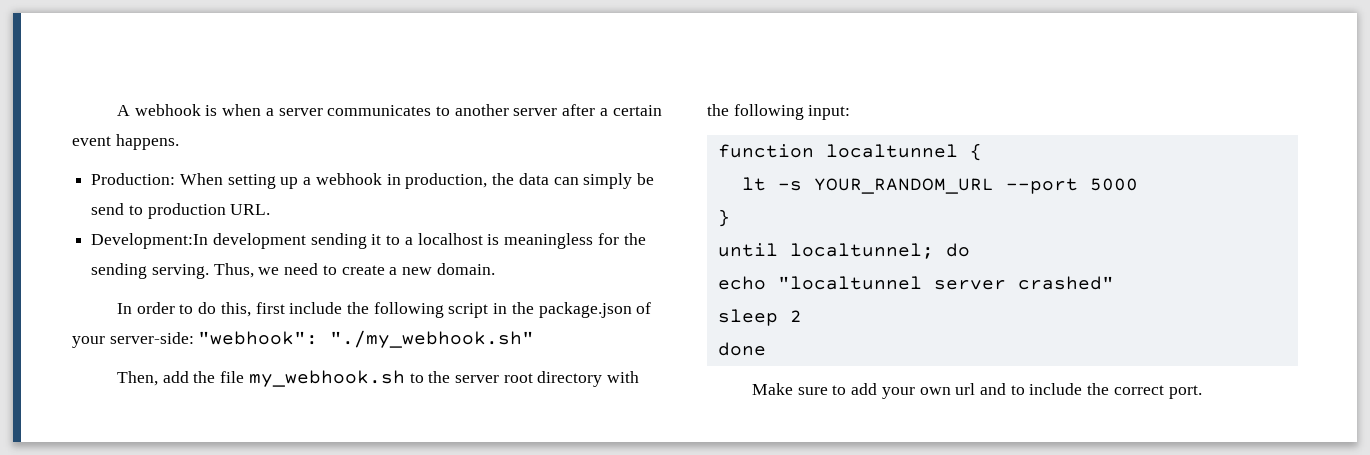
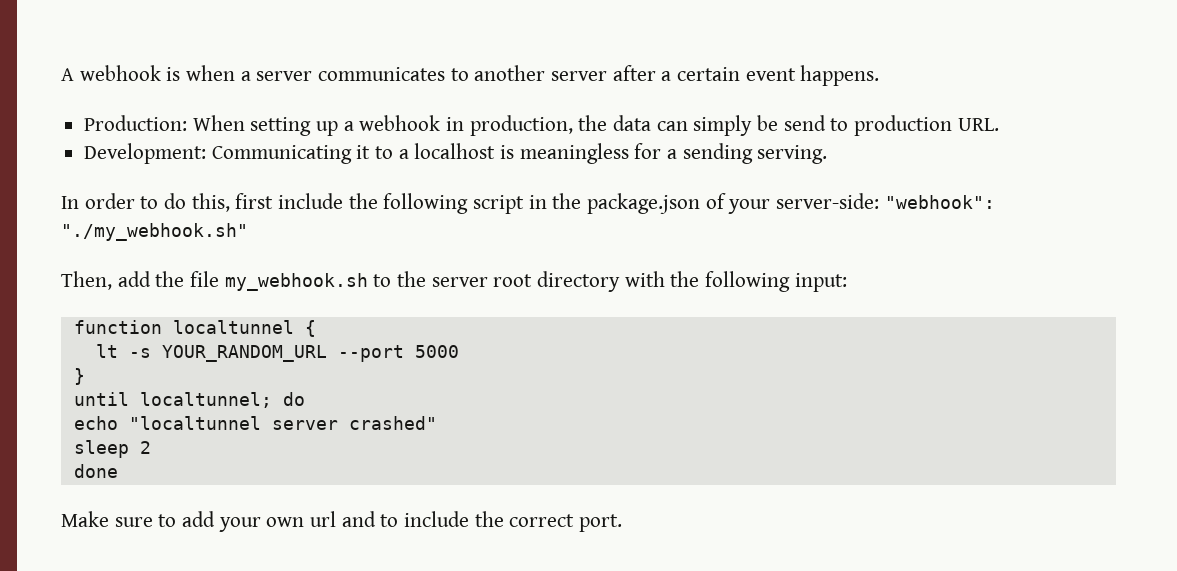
- Development:In development sending it to a localhost is meaningless for the sending serving. Thus, we need to create a new domain.
+ Development: Communicating it to a localhost is meaningless for a sending serving.

